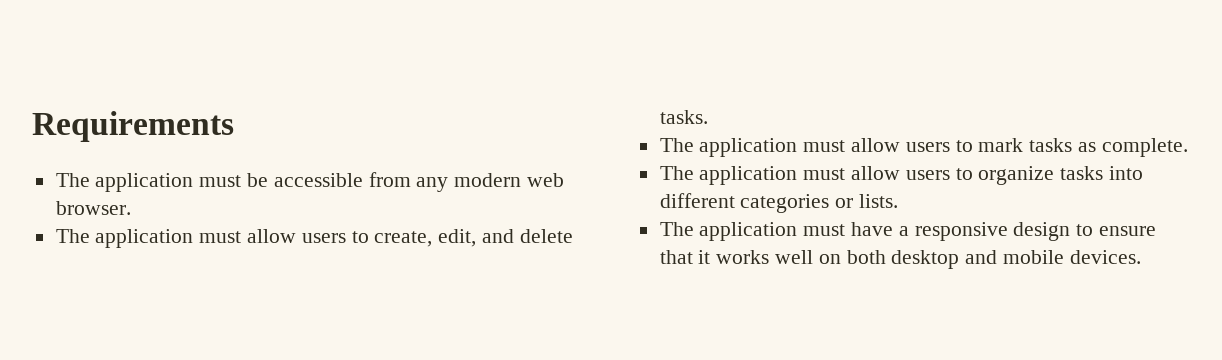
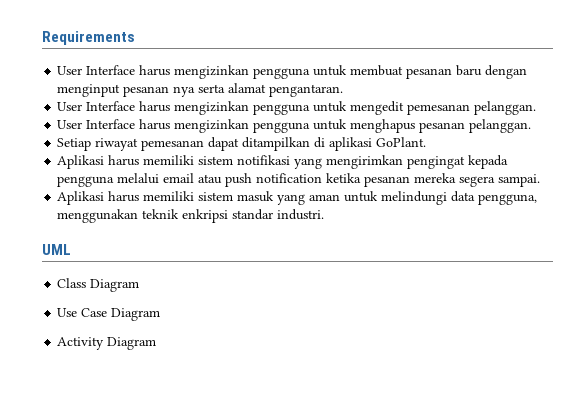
- The application must be accessible from any modern web browser.
- The application must allow users to create, edit, and delete tasks.
- The application must allow users to mark tasks as complete.
- The application must allow users to organize tasks into different categories or lists.
- The application must have a responsive design to ensure that it works well on both desktop and mobile devices.
+ User Interface harus mengizinkan pengguna untuk membuat pesanan baru dengan menginput pesanan nya serta alamat pengantaran.
+ User Interface harus mengizinkan pengguna untuk mengedit pemesanan pelanggan.
+ User Interface harus mengizinkan pengguna untuk menghapus pesanan pelanggan.
+ Setiap riwayat pemesanan dapat ditampilkan di aplikasi GoPlant.
+ Aplikasi harus memiliki sistem notifikasi yang mengirimkan pengingat kepada pengguna melalui email atau push notification ketika pesanan mereka segera sampai.
+ Aplikasi harus memiliki sistem masuk yang aman untuk melindungi data pengguna, menggunakan teknik enkripsi standar industri.
+ UML
+ Class Diagram
+ Use Case Diagram
+ Activity Diagram

